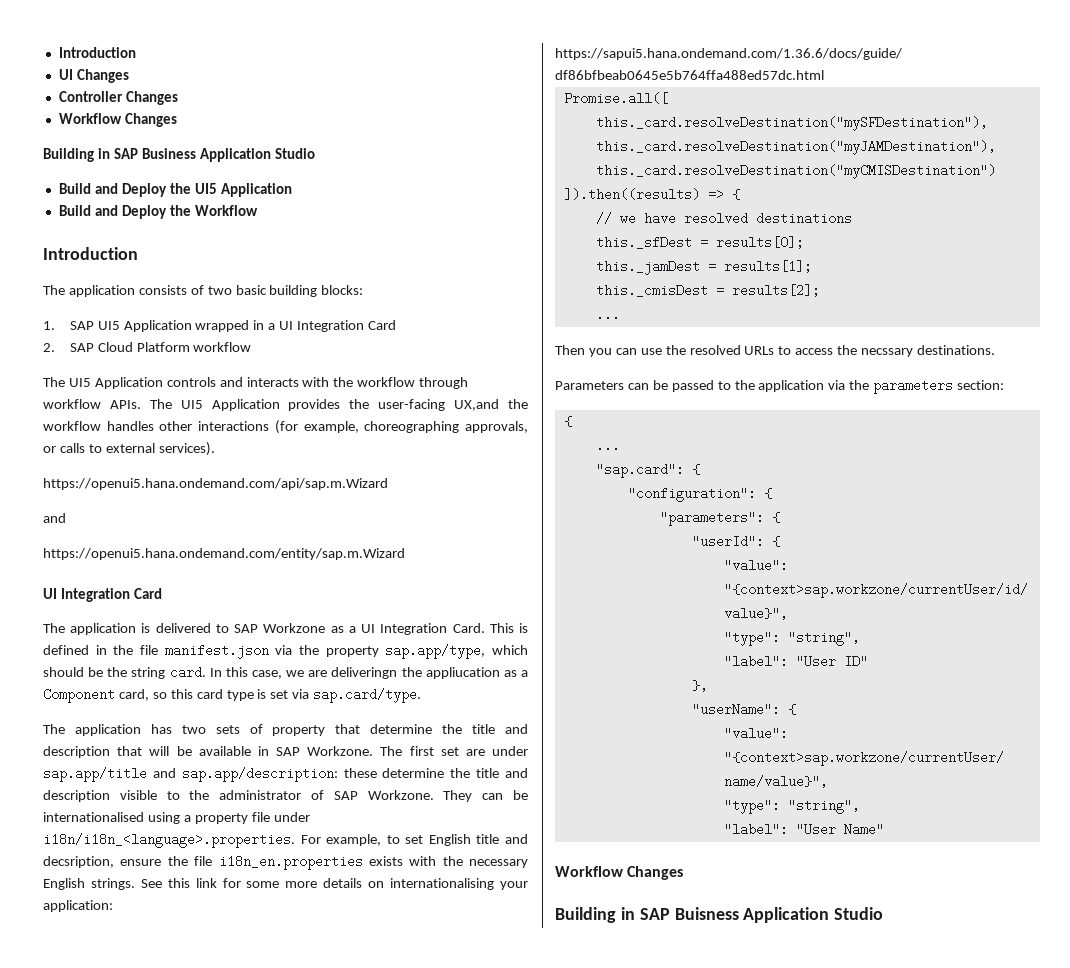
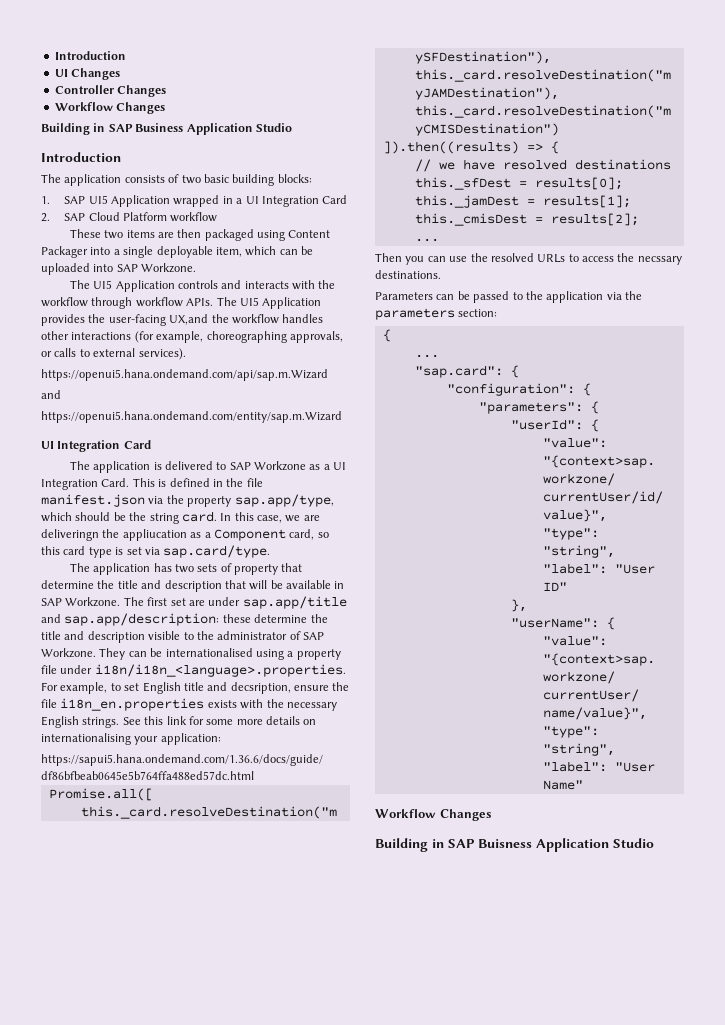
- Build and Deploy the UI5 Application
- Build and Deploy the Workflow
+ These two items are then packaged using Content Packager into a single deployable item, which can be uploaded into SAP Workzone.

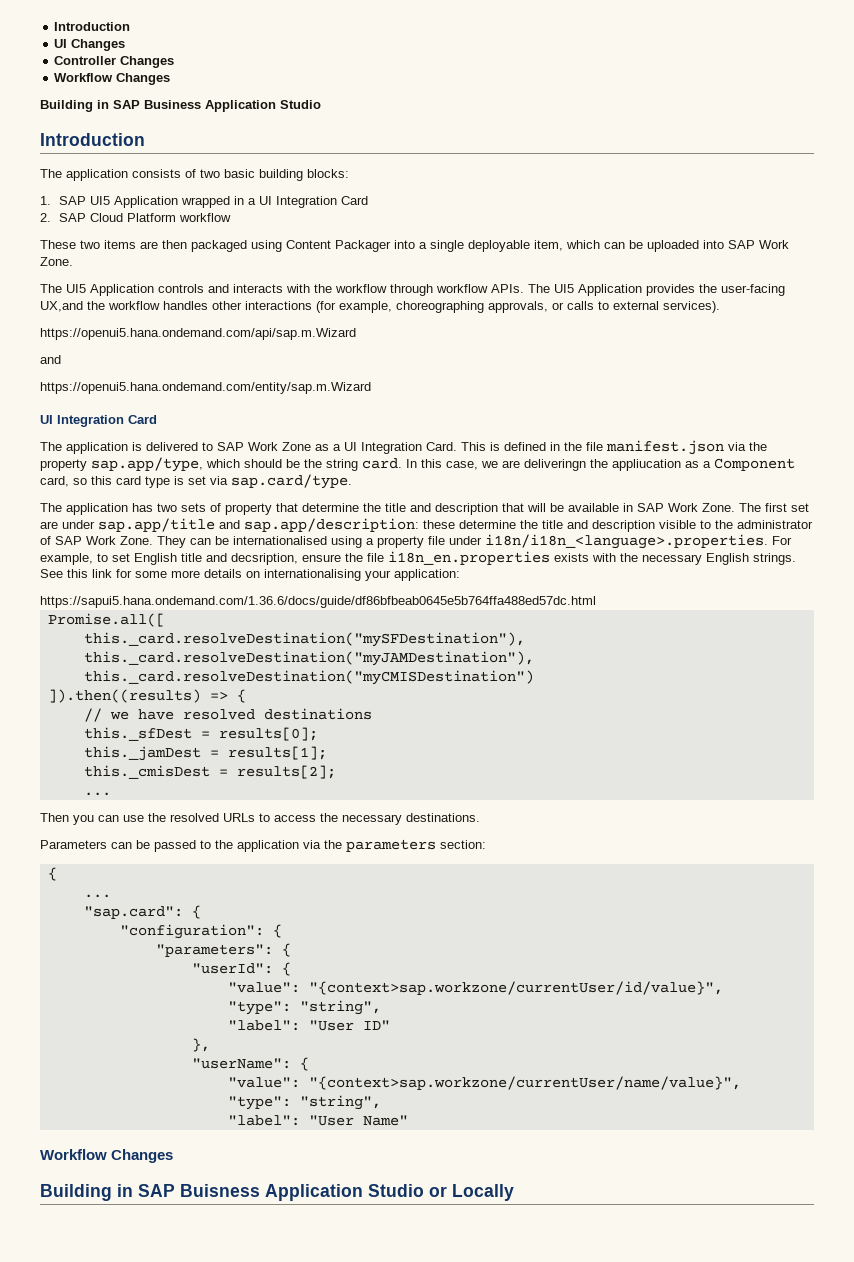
- These two items are then packaged using Content Packager into a single deployable item, which can be uploaded into SAP Workzone.
+ These two items are then packaged using Content Packager into a single deployable item, which can be uploaded into SAP Work Zone.
- The application is delivered to SAP Workzone as a UI Integration Card.
+ The application is delivered to SAP Work Zone as a UI Integration Card.
- The application has two sets of property that determine the title and description that will be available in SAP Workzone.
+ The application has two sets of property that determine the title and description that will be available in SAP Work Zone.
- The first set are under sap.app/title and sap.app/description: these determine the title and description visible to the administrator of SAP Workzone.
+ The first set are under sap.app/title and sap.app/description: these determine the title and description visible to the administrator of SAP Work Zone.
- Then you can use the resolved URLs to access the necssary destinations.
+ Then you can use the resolved URLs to access the necessary destinations.
- Building in SAP Buisness Application Studio
+ Building in SAP Buisness Application Studio or Locally

